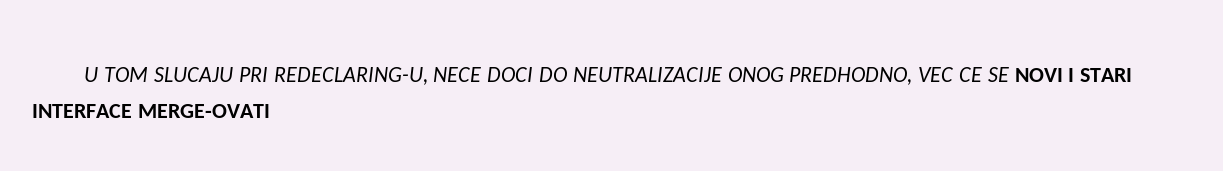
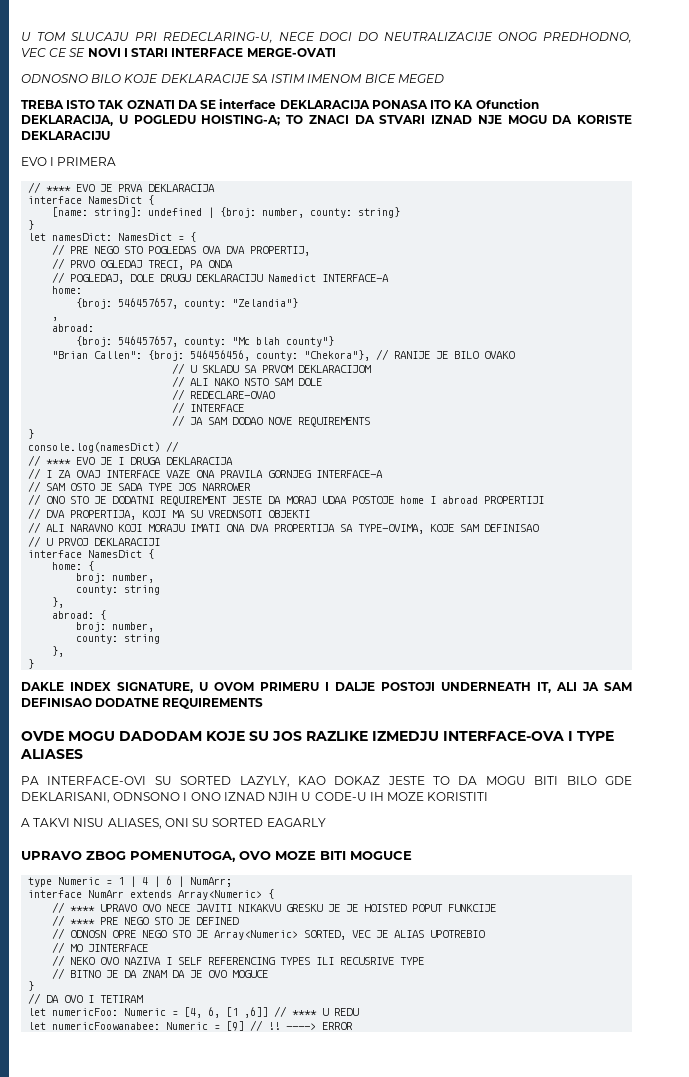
+ ODNOSNO BILO KOJE DEKLARACIJE SA ISTIM IMENOM BICE MEGED
+ TREBA ISTO TAK OZNATI DA SE interface DEKLARACIJA PONASA ITO KA Ofunction DEKLARACIJA, U POGLEDU HOISTING-A; TO ZNACI DA STVARI IZNAD NJE MOGU DA KORISTE DEKLARACIJU
+ EVO I PRIMERA
+ // **** EVO JE PRVA DEKLARACIJA
+ interface NamesDict {
+ [name: string]: undefined | {broj: number, county: string}
+ }
+ let namesDict: NamesDict = {
+ // PRE NEGO STO POGLEDAS OVA DVA PROPERTIJ,
+ // PRVO OGLEDAJ TRECI, PA ONDA
+ // POGLEDAJ, DOLE DRUGU DEKLARACIJU Namedict INTERFACE-A
+ home:
+ {broj: 546457657, county: "Zelandia"}
+ ,
+ abroad:
+ {broj: 546457657, county: "Mc blah county"}
+ "Brian Callen": {broj: 546456456, county: "Chekora"}, // RANIJE JE BILO OVAKO
+ // U SKLADU SA PRVOM DEKLARACIJOM
+ // ALI NAKO NSTO SAM DOLE
+ // REDECLARE-OVAO
+ // INTERFACE
+ // JA SAM DODAO NOVE REQUIREMENTS
+ }
+ console.log(namesDict) //
+ // **** EVO JE I DRUGA DEKLARACIJA
+ // I ZA OVAJ INTERFACE VAZE ONA PRAVILA GORNJEG INTERFACE-A
+ // SAM OSTO JE SADA TYPE JOS NARROWER
+ // ONO STO JE DODATNI REQUIREMENT JESTE DA MORAJ UDAA POSTOJE home I abroad PROPERTIJI
+ // DVA PROPERTIJA, KOJI MA SU VREDNSOTI OBJEKTI
+ // ALI NARAVNO KOJI MORAJU IMATI ONA DVA PROPERTIJA SA TYPE-OVIMA, KOJE SAM DEFINISAO
+ // U PRVOJ DEKLARACIJI
+ interface NamesDict {
+ home: {
+ broj: number,
+ county: string
+ },
+ abroad: {
+ broj: number,
+ county: string
+ },
+ }
+ DAKLE INDEX SIGNATURE, U OVOM PRIMERU I DALJE POSTOJI UNDERNEATH IT, ALI JA SAM DEFINISAO DODATNE REQUIREMENTS
+ OVDE MOGU DADODAM KOJE SU JOS RAZLIKE IZMEDJU INTERFACE-OVA I TYPE ALIASES
+ PA INTERFACE-OVI SU SORTED LAZYLY, KAO DOKAZ JESTE TO DA MOGU BITI BILO GDE DEKLARISANI, ODNSONO I ONO IZNAD NJIH U CODE-U IH MOZE KORISTITI
+ A TAKVI NISU ALIASES, ONI SU SORTED EAGARLY
+ UPRAVO ZBOG POMENUTOGA, OVO MOZE BITI MOGUCE
+ type Numeric = 1 | 4 | 6 | NumArr;
+ interface NumArr extends Array<Numeric> {
+ // **** UPRAVO OVO NECE JAVITI NIKAKVU GRESKU JE JE HOISTED POPUT FUNKCIJE
+ // **** PRE NEGO STO JE DEFINED
+ // ODNOSN OPRE NEGO STO JE Array<Numeric> SORTED, VEC JE ALIAS UPOTREBIO
+ // MO JINTERFACE
+ // NEKO OVO NAZIVA I SELF REFERENCING TYPES ILI RECUSRIVE TYPE
+ // BITNO JE DA ZNAM DA JE OVO MOGUCE
+ }
+ // DA OVO I TETIRAM
+ let numericFoo: Numeric = [4, 6, [1 ,6]] // **** U REDU
+ let numericFoowanabee: Numeric = [9] // !! ----> ERROR

